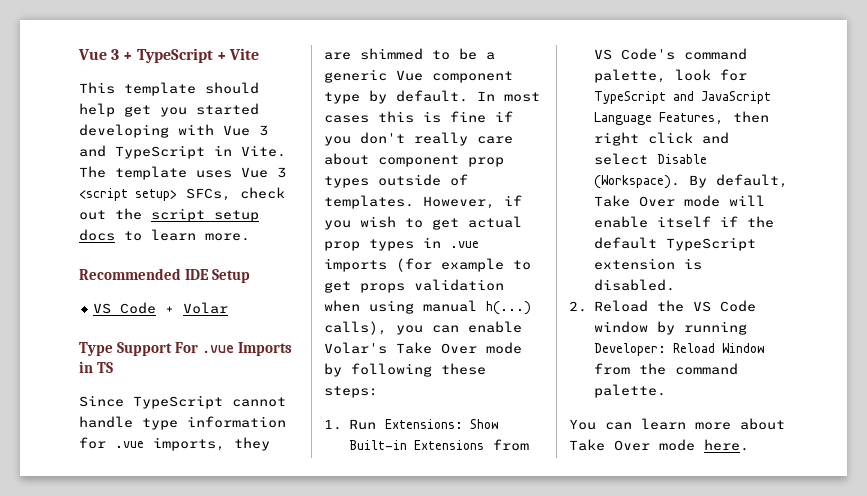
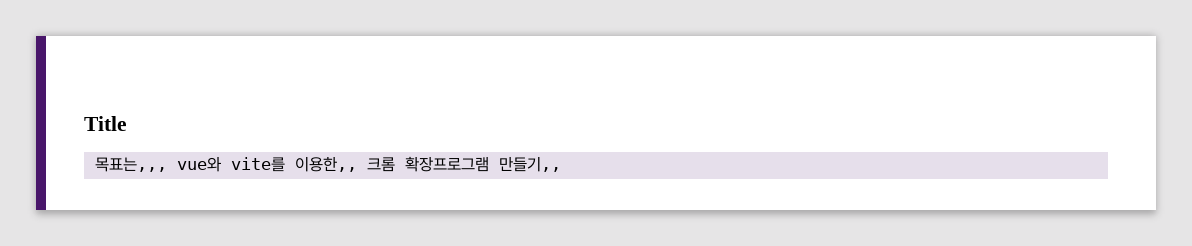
- Vue 3 + TypeScript + Vite
- This template should help get you started developing with Vue 3 and TypeScript in Vite. The template uses Vue 3 <script setup> SFCs, check out the script setup docs to learn more.
- Recommended IDE Setup
- VS Code + Volar
- Type Support For .vue Imports in TS
- Since TypeScript cannot handle type information for .vue imports, they are shimmed to be a generic Vue component type by default. In most cases this is fine if you don't really care about component prop types outside of templates. However, if you wish to get actual prop types in .vue imports (for example to get props validation when using manual h(...) calls), you can enable Volar's Take Over mode by following these steps:
- 1. Run Extensions: Show Built-in Extensions from VS Code's command palette, look for TypeScript and JavaScript Language Features, then right click and select Disable (Workspace). By default, Take Over mode will enable itself if the default TypeScript extension is disabled.
- 2. Reload the VS Code window by running Developer: Reload Window from the command palette.
- You can learn more about Take Over mode here.
+ Title
+ 목표는,,, vue와 vite를 이용한,, 크롬 확장프로그램 만들기,,

